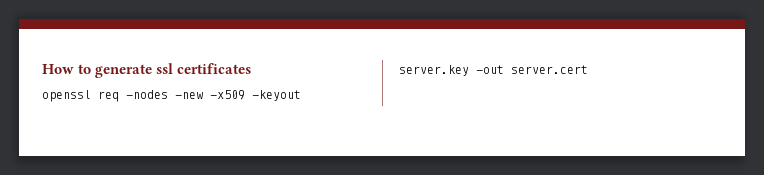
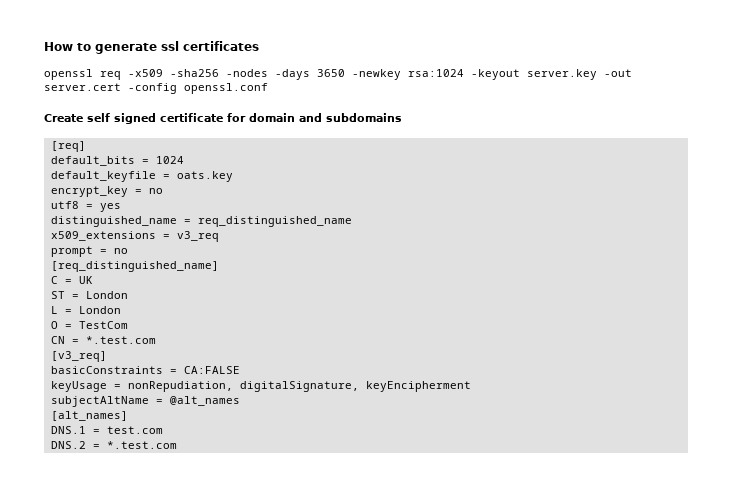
- openssl req -nodes -new -x509 -keyout server.key -out server.cert
+ openssl req -x509 -sha256 -nodes -days 3650 -newkey rsa:1024 -keyout server.key -out server.cert -config openssl.conf
+ Create self signed certificate for domain and subdomains
+ [req]
+ default_bits = 1024
+ default_keyfile = oats.key
+ encrypt_key = no
+ utf8 = yes
+ distinguished_name = req_distinguished_name
+ x509_extensions = v3_req
+ prompt = no
+ [req_distinguished_name]
+ C = UK
+ ST = London
+ L = London
+ O = TestCom
+ CN = *.test.com
+ [v3_req]
+ basicConstraints = CA:FALSE
+ keyUsage = nonRepudiation, digitalSignature, keyEncipherment
+ subjectAltName = @alt_names
+ [alt_names]
+ DNS.1 = test.com
+ DNS.2 = *.test.com

